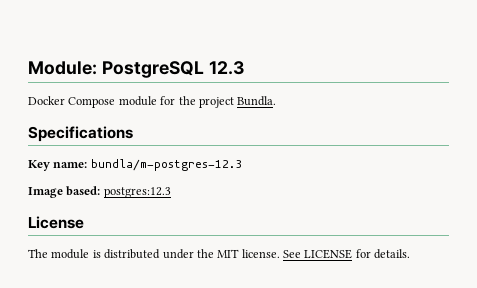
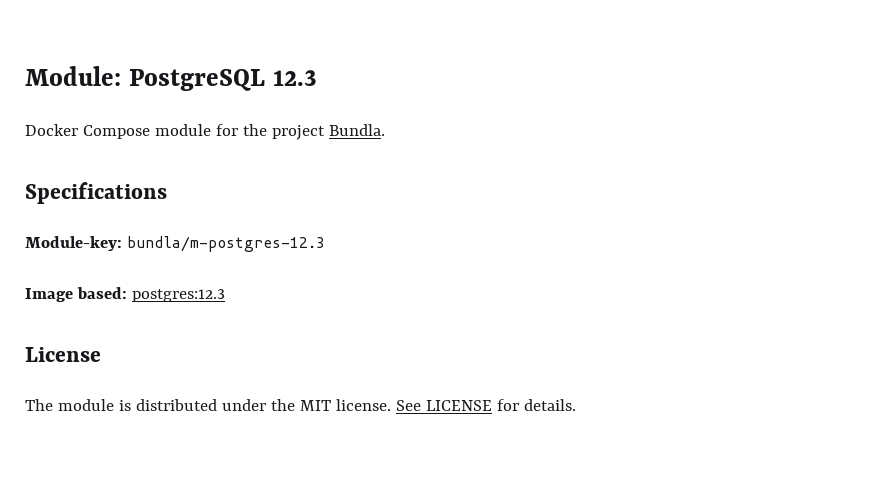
- Key name: bundla/m-postgres-12.3
+ Module-key: bundla/m-postgres-12.3

